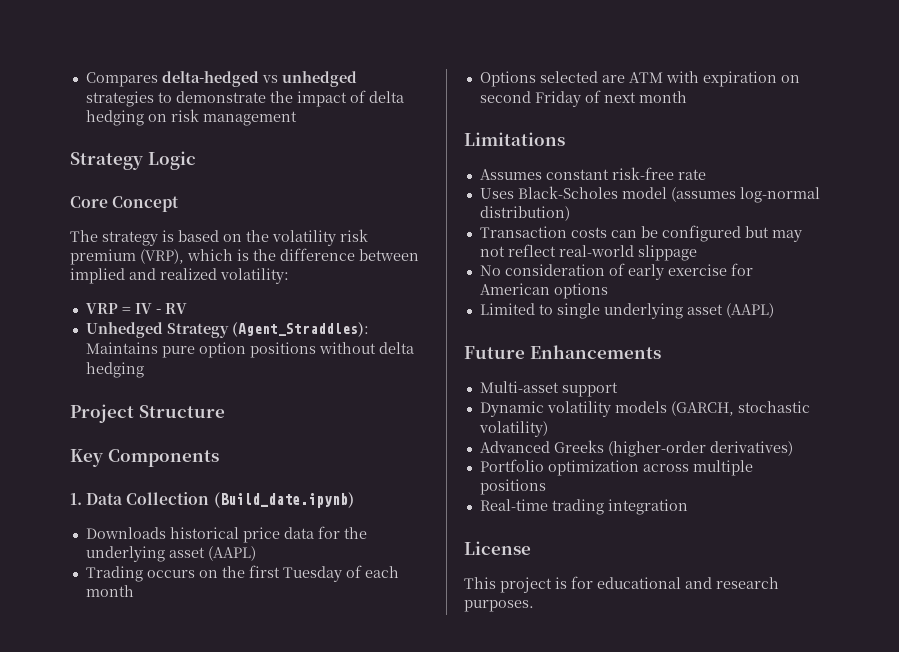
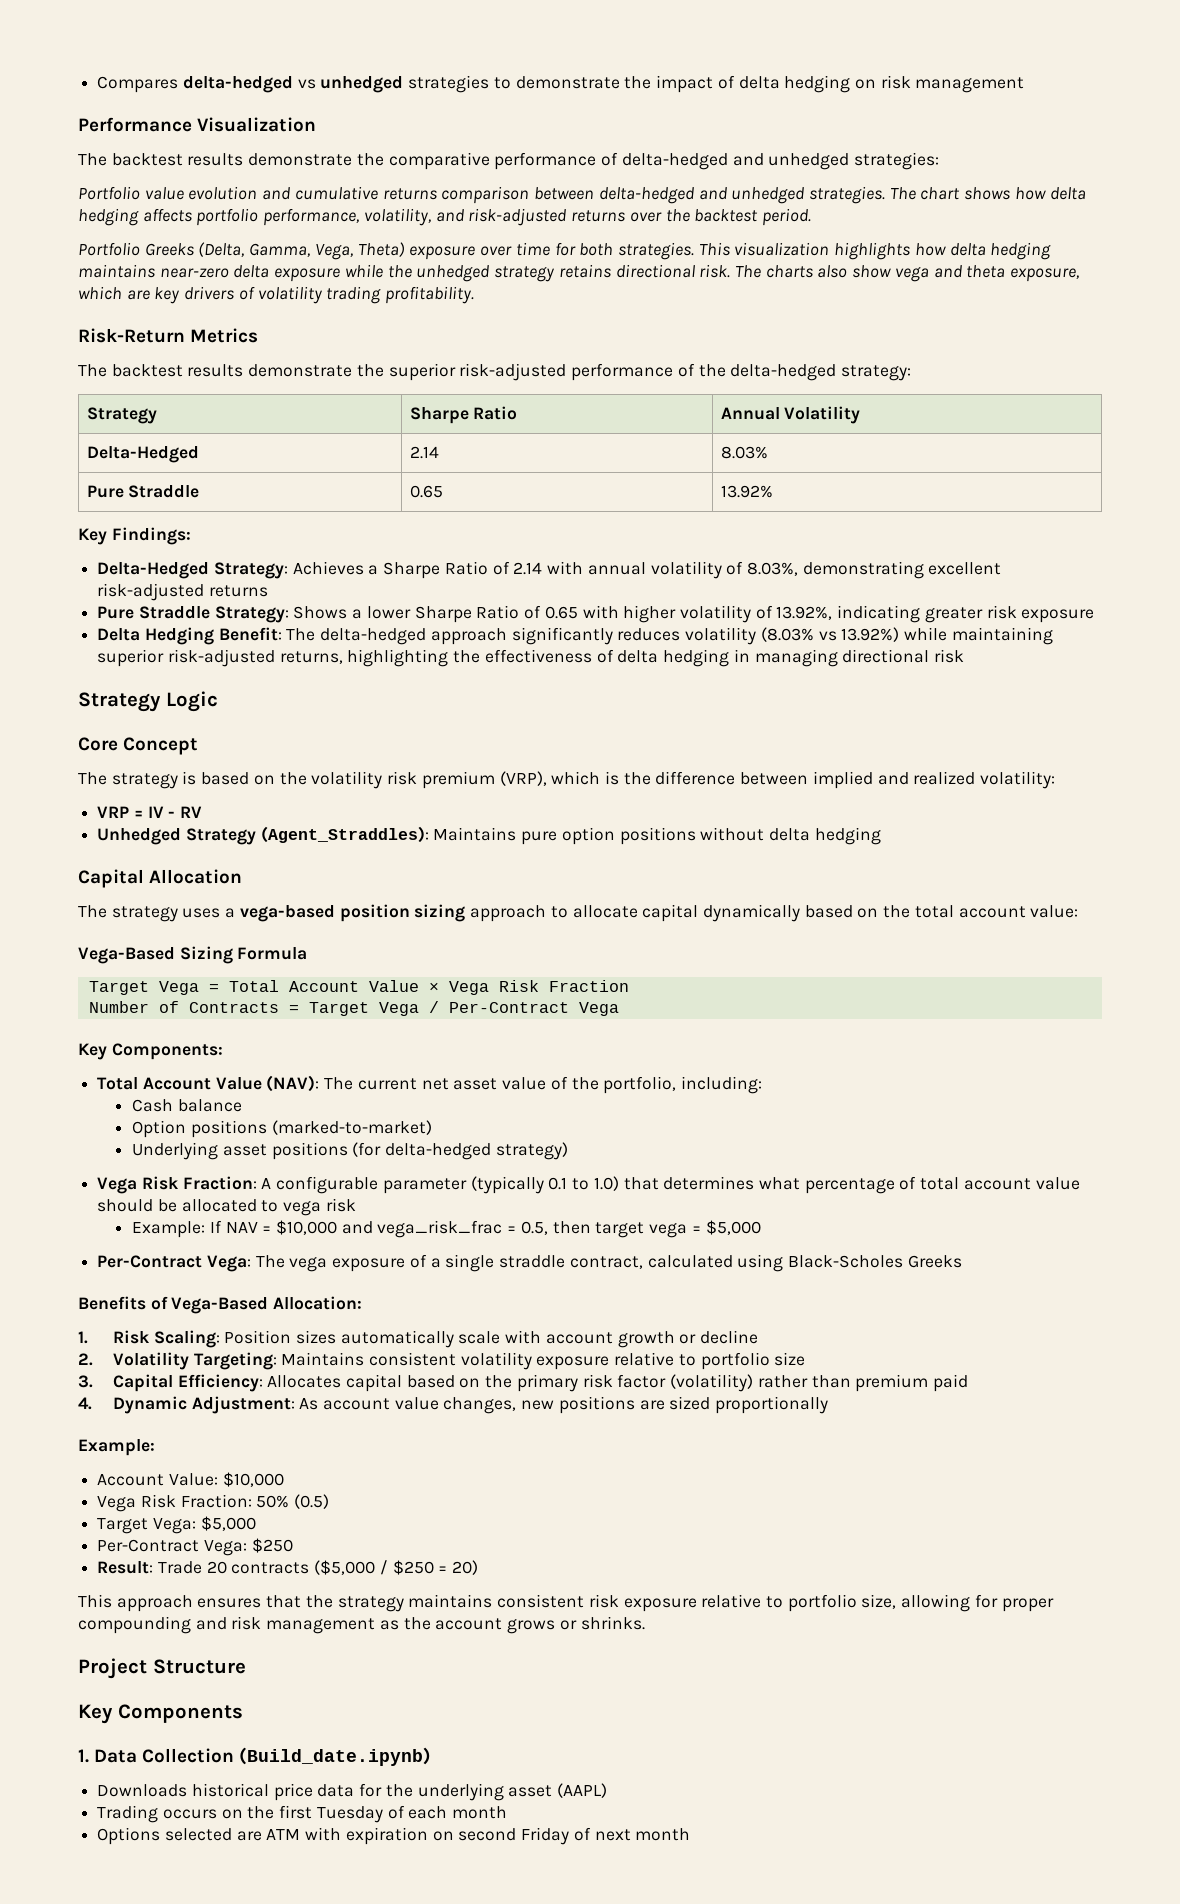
+ Performance Visualization
+ The backtest results demonstrate the comparative performance of delta-hedged and unhedged strategies:
+ Portfolio value evolution and cumulative returns comparison between delta-hedged and unhedged strategies. The chart shows how delta hedging affects portfolio performance, volatility, and risk-adjusted returns over the backtest period.
+ Portfolio Greeks (Delta, Gamma, Vega, Theta) exposure over time for both strategies. This visualization highlights how delta hedging maintains near-zero delta exposure while the unhedged strategy retains directional risk. The charts also show vega and theta exposure, which are key drivers of volatility trading profitability.
+ Risk-Return Metrics
+ The backtest results demonstrate the superior risk-adjusted performance of the delta-hedged strategy:
+ Strategy | Sharpe Ratio | Annual Volatility
+ Delta-Hedged | 2.14 | 8.03%
+ Pure Straddle | 0.65 | 13.92%
+ Key Findings:
+ Delta-Hedged Strategy: Achieves a Sharpe Ratio of 2.14 with annual volatility of 8.03%, demonstrating excellent risk-adjusted returns
+ Pure Straddle Strategy: Shows a lower Sharpe Ratio of 0.65 with higher volatility of 13.92%, indicating greater risk exposure
+ Delta Hedging Benefit: The delta-hedged approach significantly reduces volatility (8.03% vs 13.92%) while maintaining superior risk-adjusted returns, highlighting the effectiveness of delta hedging in managing directional risk
+ Capital Allocation
+ The strategy uses a vega-based position sizing approach to allocate capital dynamically based on the total account value:
+ Vega-Based Sizing Formula
+ Target Vega = Total Account Value × Vega Risk Fraction
+ Number of Contracts = Target Vega / Per-Contract Vega
+ Key Components:
+ Total Account Value (NAV): The current net asset value of the portfolio, including:
+ Cash balance
+ Option positions (marked-to-market)
+ Underlying asset positions (for delta-hedged strategy)
+ Vega Risk Fraction: A configurable parameter (typically 0.1 to 1.0) that determines what percentage of total account value should be allocated to vega risk
+ Example: If NAV = $10,000 and vega_risk_frac = 0.5, then target vega = $5,000
+ Per-Contract Vega: The vega exposure of a single straddle contract, calculated using Black-Scholes Greeks
+ Benefits of Vega-Based Allocation:
+ 1. Risk Scaling: Position sizes automatically scale with account growth or decline
+ 2. Volatility Targeting: Maintains consistent volatility exposure relative to portfolio size
+ 3. Capital Efficiency: Allocates capital based on the primary risk factor (volatility) rather than premium paid
+ 4. Dynamic Adjustment: As account value changes, new positions are sized proportionally
+ Example:
+ Account Value: $10,000
+ Vega Risk Fraction: 50% (0.5)
+ Target Vega: $5,000
+ Per-Contract Vega: $250
+ Result: Trade 20 contracts ($5,000 / $250 = 20)
+ This approach ensures that the strategy maintains consistent risk exposure relative to portfolio size, allowing for proper compounding and risk management as the account grows or shrinks.
- Limitations
- Assumes constant risk-free rate
- Uses Black-Scholes model (assumes log-normal distribution)
- Transaction costs can be configured but may not reflect real-world slippage
- No consideration of early exercise for American options
- Limited to single underlying asset (AAPL)
- Future Enhancements
- Multi-asset support
- Dynamic volatility models (GARCH, stochastic volatility)
- Advanced Greeks (higher-order derivatives)
- Portfolio optimization across multiple positions
- Real-time trading integration
- License
- This project is for educational and research purposes.

